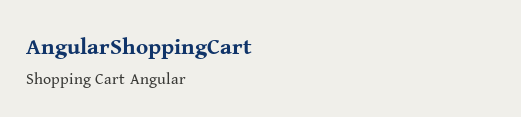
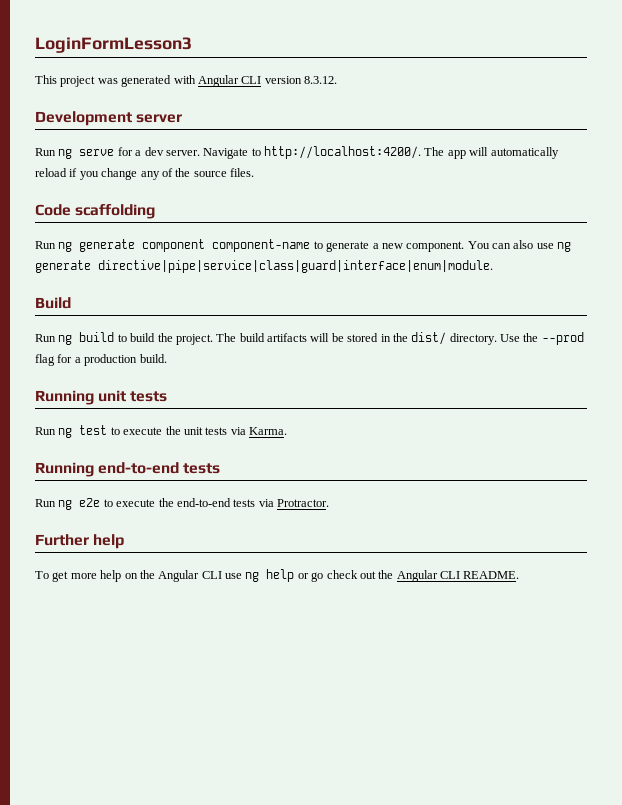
- AngularShoppingCart
- Shopping Cart Angular
+ LoginFormLesson3
+ This project was generated with Angular CLI version 8.3.12.
+ Development server
+ Run ng serve for a dev server. Navigate to http://localhost:4200/. The app will automatically reload if you change any of the source files.
+ Code scaffolding
+ Run ng generate component component-name to generate a new component. You can also use ng generate directive|pipe|service|class|guard|interface|enum|module.
+ Build
+ Run ng build to build the project. The build artifacts will be stored in the dist/ directory. Use the --prod flag for a production build.
+ Running unit tests
+ Run ng test to execute the unit tests via Karma.
+ Running end-to-end tests
+ Run ng e2e to execute the end-to-end tests via Protractor.
+ Further help
+ To get more help on the Angular CLI use ng help or go check out the Angular CLI README.

